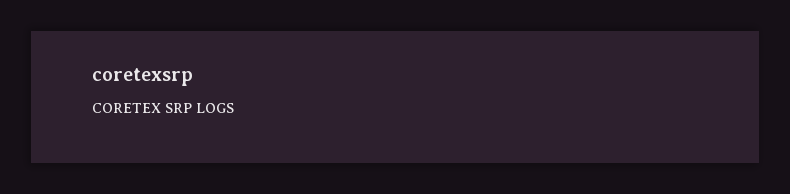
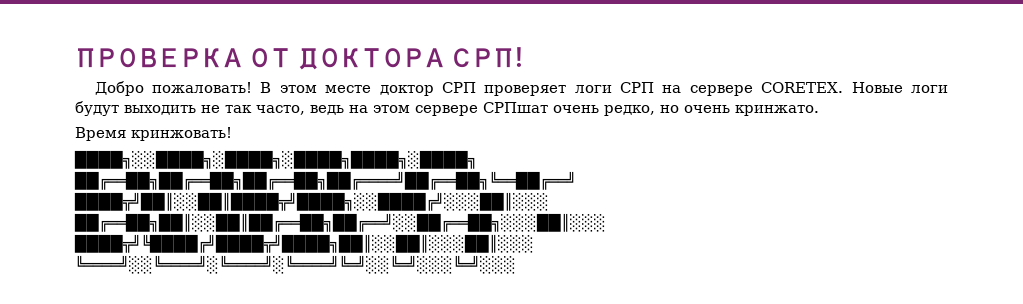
- coretexsrp
- CORETEX SRP LOGS
+ ПРОВЕРКА ОТ ДОКТОРА СРП!
+ Добро пожаловать! В этом месте доктор СРП проверяет логи СРП на сервере CORETEX. Новые логи будут выходить не так часто, ведь на этом сервере СРПшат очень редко, но очень кринжато.
+ Время кринжовать!
+ ████╗░░████╗░████╗░████╗████╗░████╗ ██╔══██╗██╔══██╗██╔══██╗██╔════╝██╔══██╗╚══██╔══╝ ████╦╝██║░░██║████╦╝████╗░░████╔╝░░░██║░░░ ██╔══██╗██║░░██║██╔══██╗██╔══╝░░██╔══██╗░░░██║░░░ ████╦╝╚████╔╝████╦╝████╗██║░░██║░░░██║░░░ ╚════╝░░╚════╝░╚════╝░╚════╝╚═╝░░╚═╝░░░╚═╝░░░

